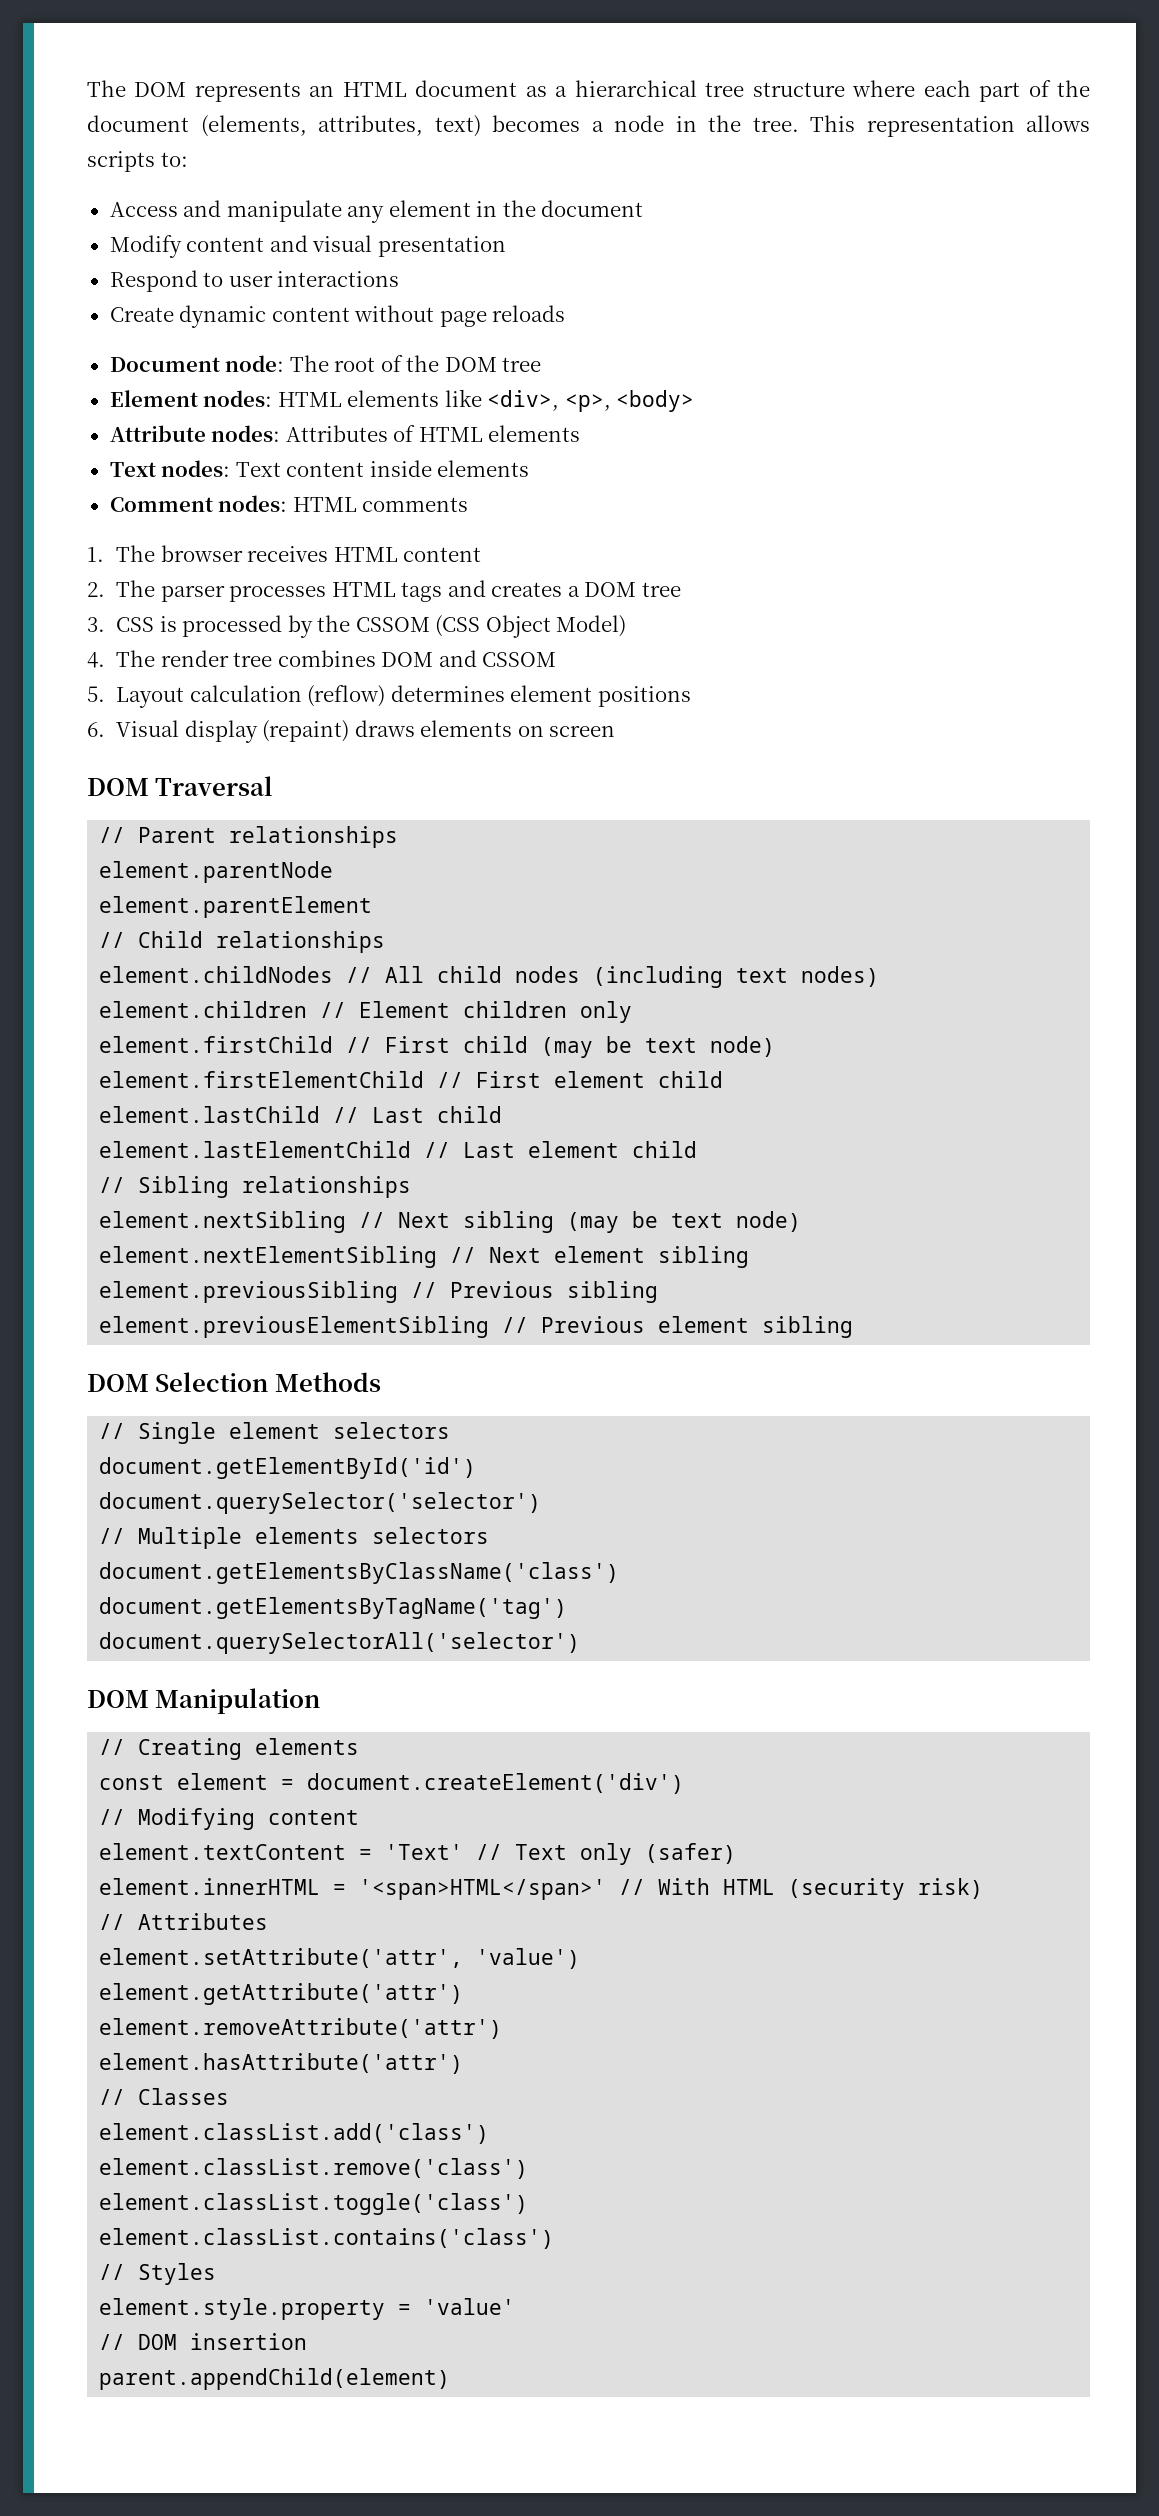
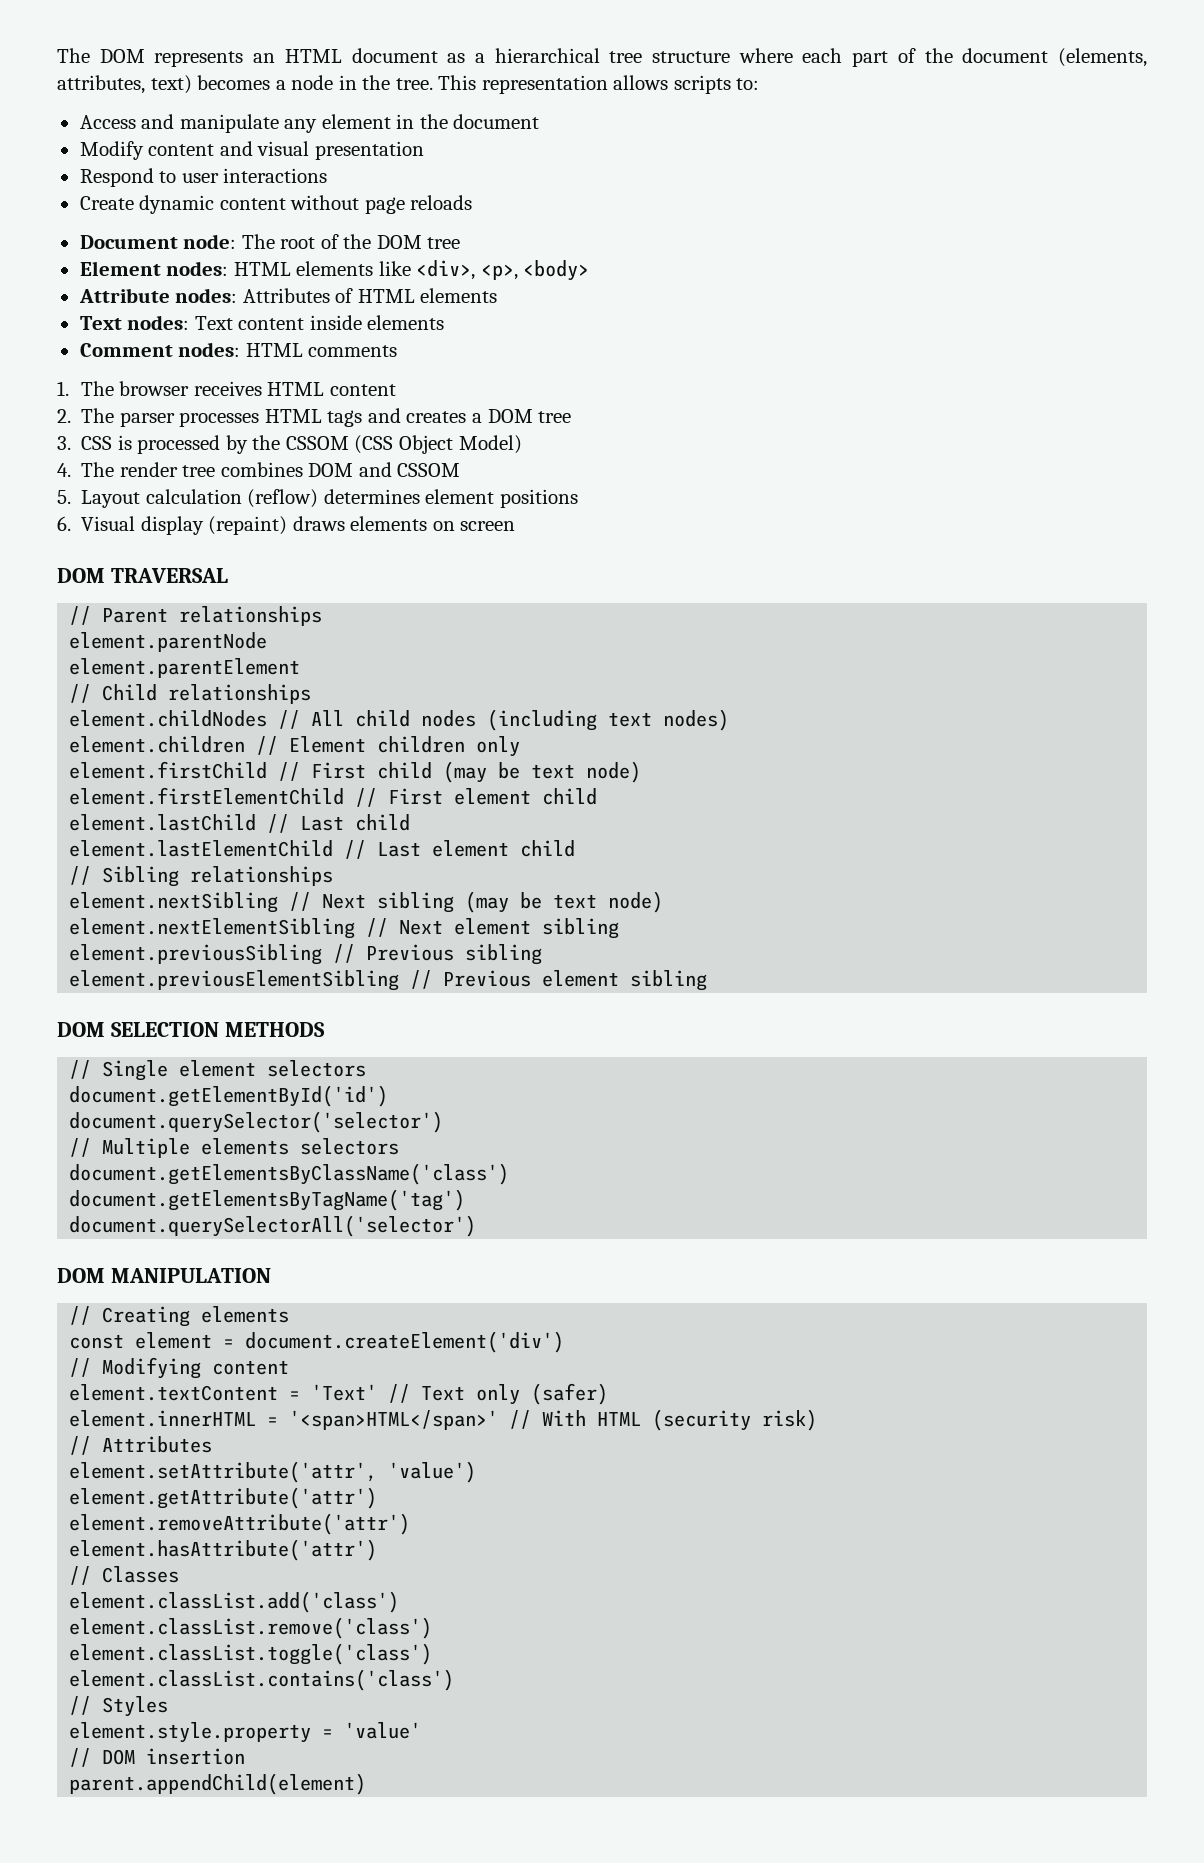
- DOM Traversal
+ DOM TRAVERSAL
- DOM Selection Methods
+ DOM SELECTION METHODS
- DOM Manipulation
+ DOM MANIPULATION

